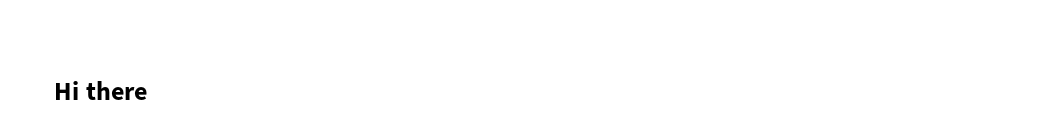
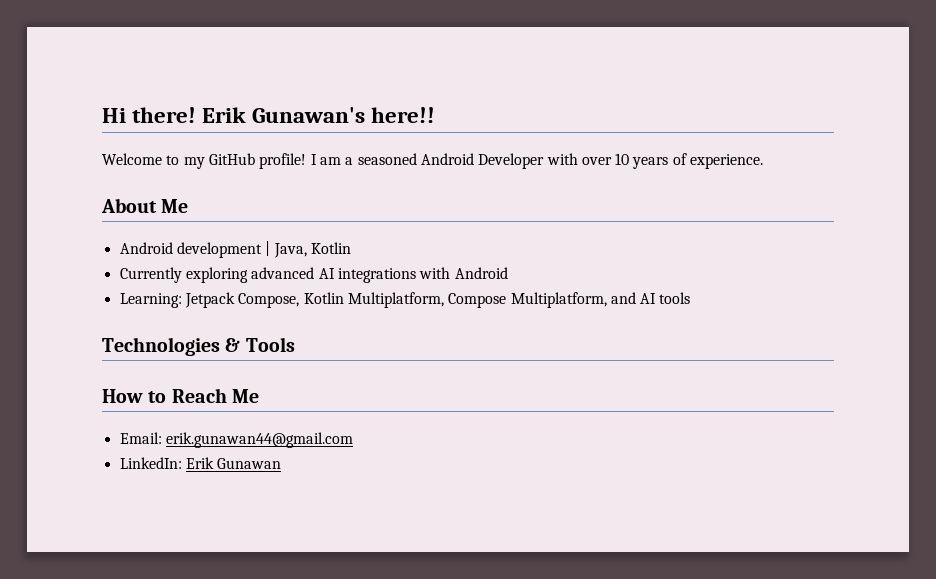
- Hi there
+ Hi there! Erik Gunawan's here!!
+ Welcome to my GitHub profile! I am a seasoned Android Developer with over 10 years of experience.
+ About Me
+ Android development | Java, Kotlin
+ Currently exploring advanced AI integrations with Android
+ Learning: Jetpack Compose, Kotlin Multiplatform, Compose Multiplatform, and AI tools
+ Technologies & Tools
+ How to Reach Me
+ Email: erik.gunawan44@gmail.com
+ LinkedIn: Erik Gunawan

